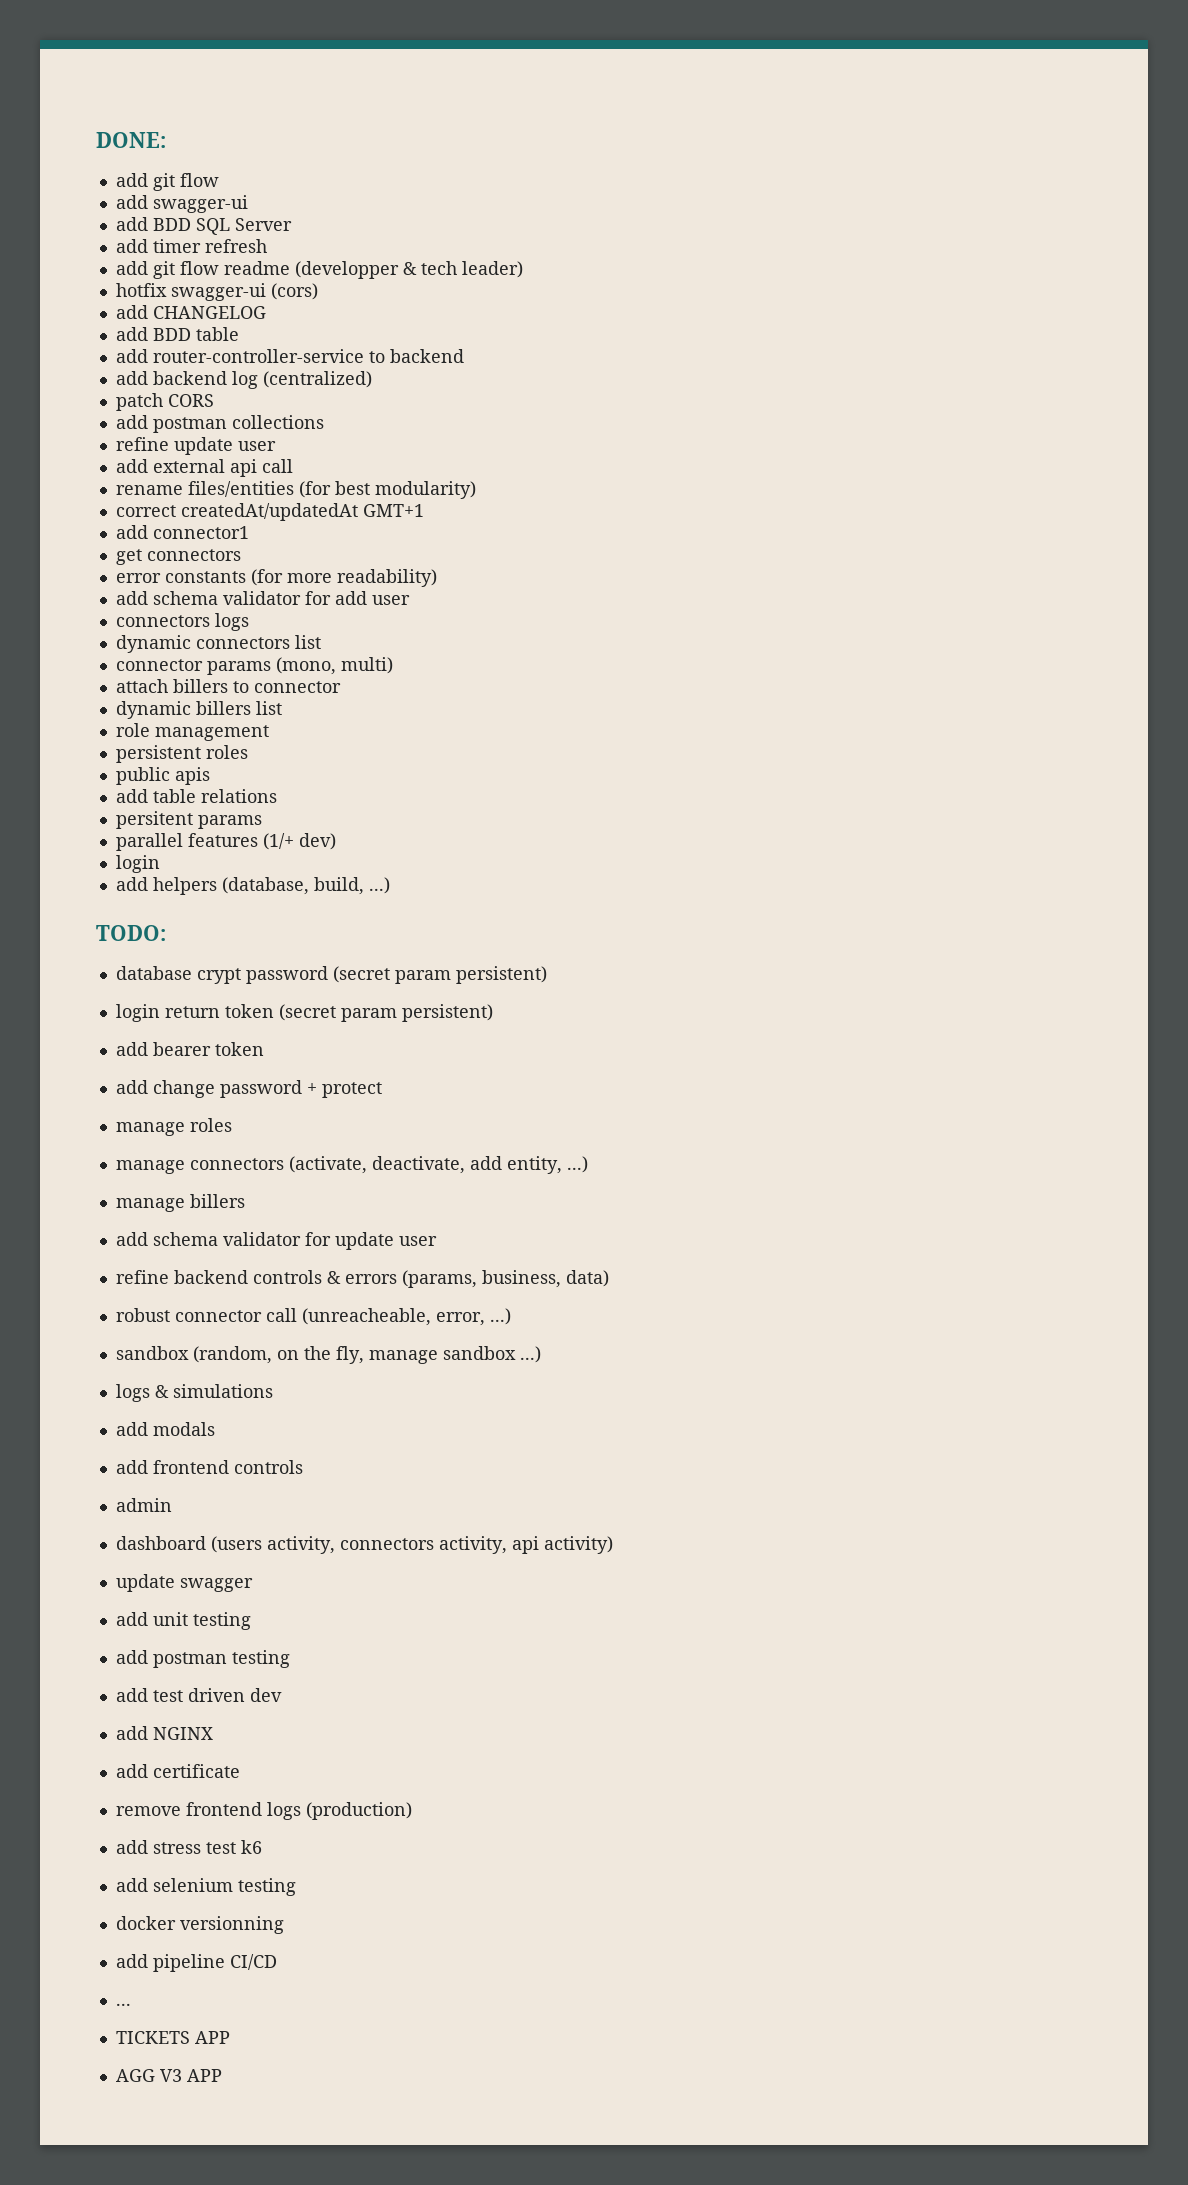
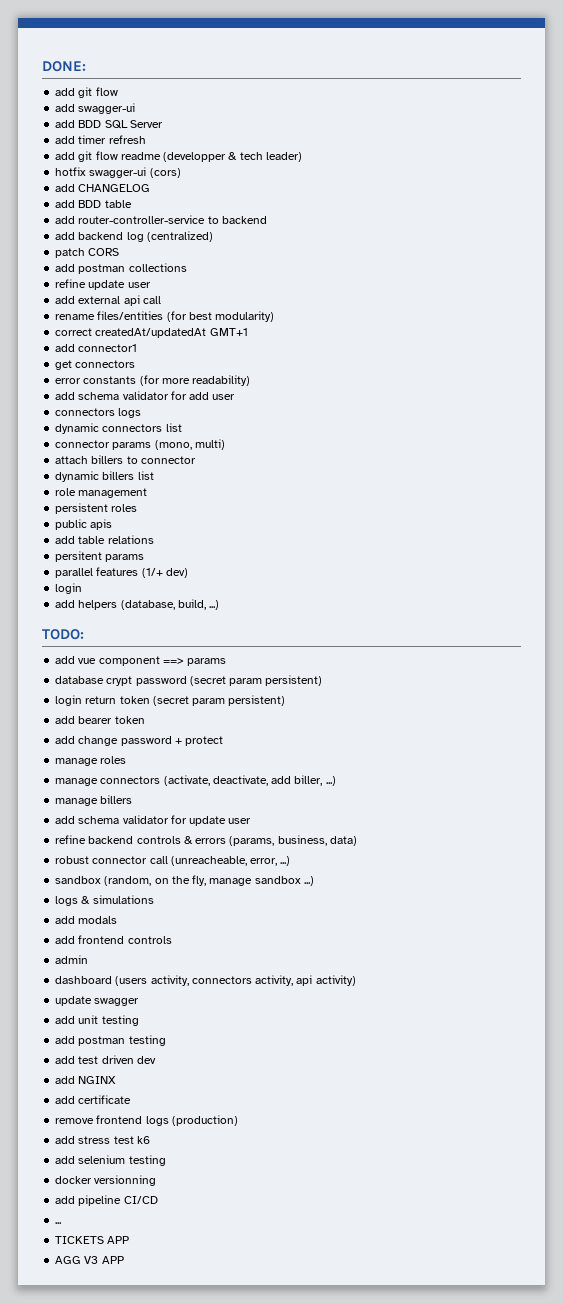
+ add vue component ==> params
- manage connectors (activate, deactivate, add entity, ...)
+ manage connectors (activate, deactivate, add biller, ...)

